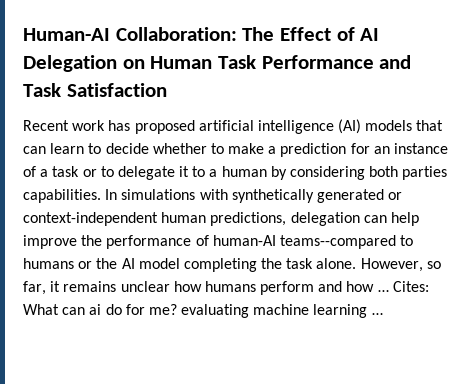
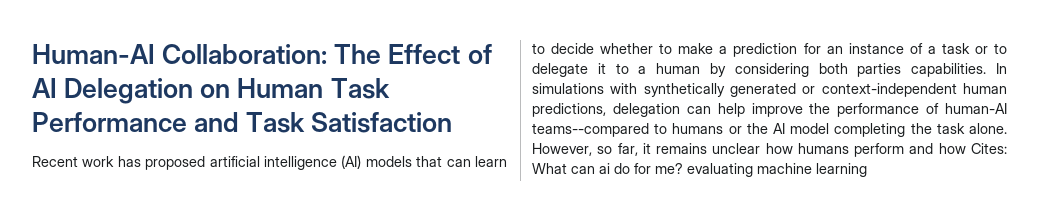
- However, so far, it remains unclear how humans perform and how … Cites: What can ai do for me? evaluating machine learning …
+ However, so far, it remains unclear how humans perform and how Cites: What can ai do for me? evaluating machine learning

